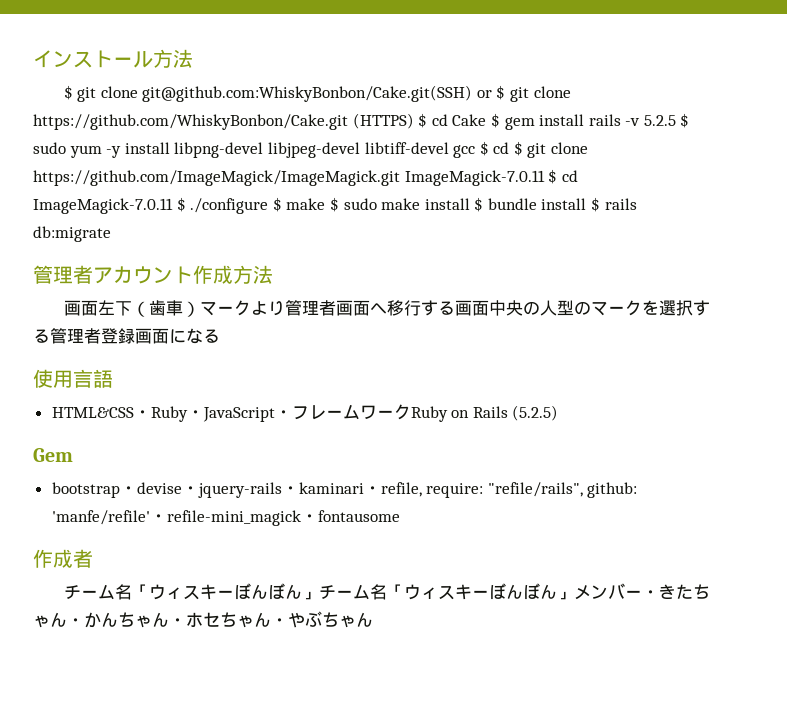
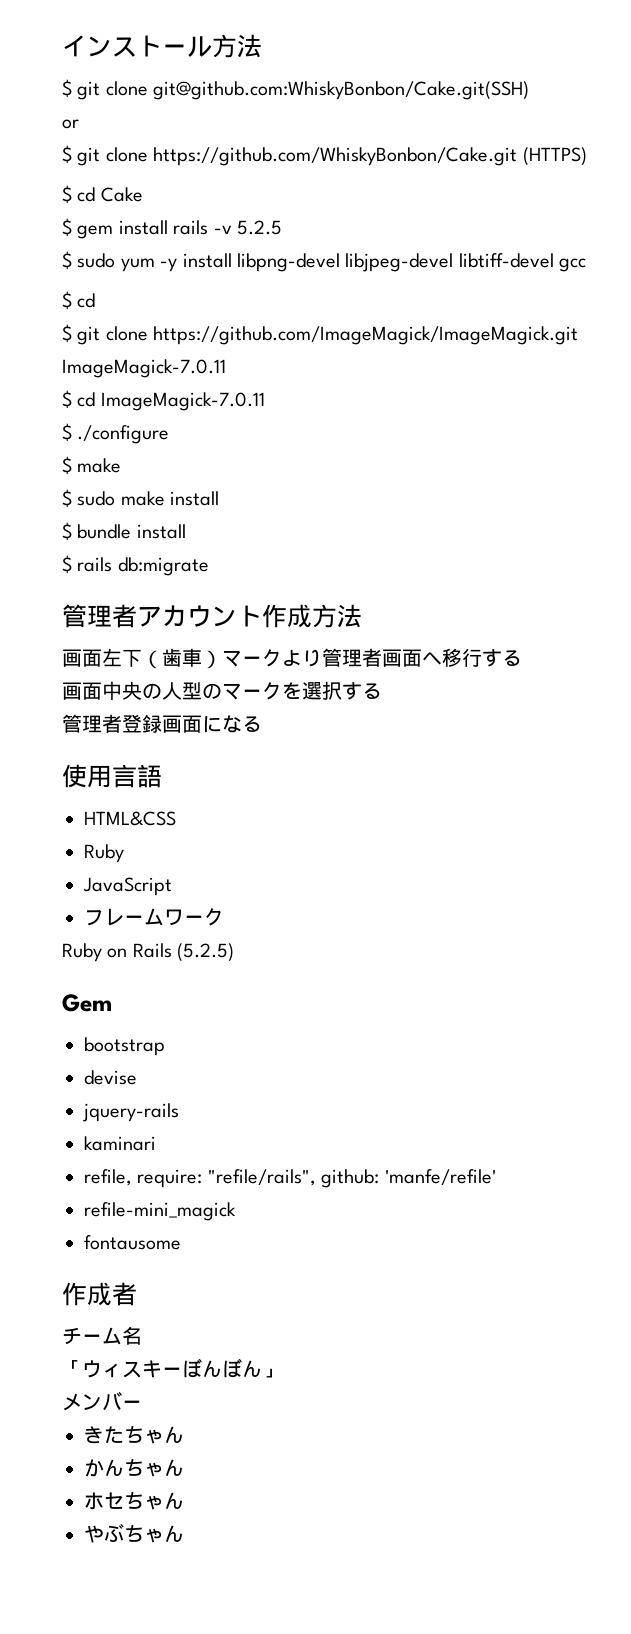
- $ git clone git@github.com:WhiskyBonbon/Cake.git(SSH) or $ git clone https://github.com/WhiskyBonbon/Cake.git (HTTPS) $ cd Cake $ gem install rails -v 5.2.5 $ sudo yum -y install libpng-devel libjpeg-devel libtiff-devel gcc $ cd $ git clone https://github.com/ImageMagick/ImageMagick.git ImageMagick-7.0.11 $ cd ImageMagick-7.0.11 $ ./configure $ make $ sudo make install $ bundle install $ rails db:migrate
+ $ git clone git@github.com:WhiskyBonbon/Cake.git(SSH)
+ or
+ $ git clone https://github.com/WhiskyBonbon/Cake.git (HTTPS)
+ $ cd Cake
+ $ gem install rails -v 5.2.5
+ $ sudo yum -y install libpng-devel libjpeg-devel libtiff-devel gcc
+ $ cd
+ $ git clone https://github.com/ImageMagick/ImageMagick.git ImageMagick-7.0.11
+ $ cd ImageMagick-7.0.11
+ $ ./configure
+ $ make
+ $ sudo make install
+ $ bundle install
+ $ rails db:migrate
- 画面左下（歯車）マークより管理者画面へ移行する画面中央の人型のマークを選択する管理者登録画面になる
+ 画面左下（歯車）マークより管理者画面へ移行する
+ 画面中央の人型のマークを選択する
+ 管理者登録画面になる
- HTML&CSS・Ruby・JavaScript・フレームワークRuby on Rails (5.2.5)
+ HTML&CSS
+ Ruby
+ JavaScript
+ フレームワーク
+ Ruby on Rails (5.2.5)
- bootstrap・devise・jquery-rails・kaminari・refile, require: "refile/rails", github: 'manfe/refile'・refile-mini_magick・fontausome
+ bootstrap
+ devise
+ jquery-rails
+ kaminari
+ refile, require: "refile/rails", github: 'manfe/refile'
+ refile-mini_magick
+ fontausome
- チーム名「ウィスキーぼんぼん」チーム名「ウィスキーぼんぼん」メンバー・きたちゃん・かんちゃん・ホセちゃん・やぶちゃん
+ チーム名
+ 「ウィスキーぼんぼん」
+ メンバー
+ きたちゃん
+ かんちゃん
+ ホセちゃん
+ やぶちゃん

